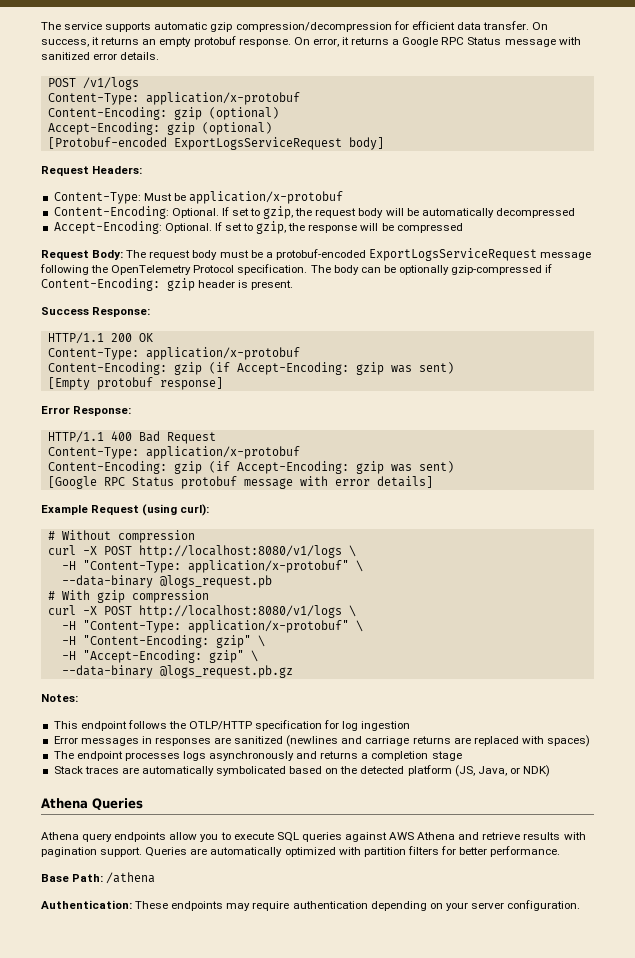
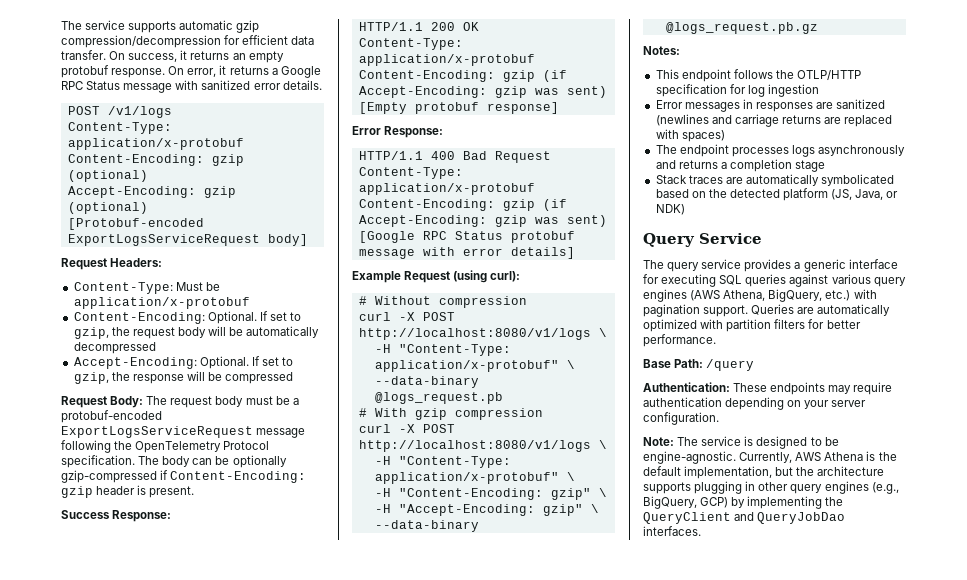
- Athena Queries
- Athena query endpoints allow you to execute SQL queries against AWS Athena and retrieve results with pagination support.
+ Query Service
+ The query service provides a generic interface for executing SQL queries against various query engines (AWS Athena, BigQuery, etc.) with pagination support.
- Base Path: /athena
+ Base Path: /query
+ Note: The service is designed to be engine-agnostic. Currently, AWS Athena is the default implementation, but the architecture supports plugging in other query engines (e.g., BigQuery, GCP) by implementing the QueryClient and QueryJobDao interfaces.

